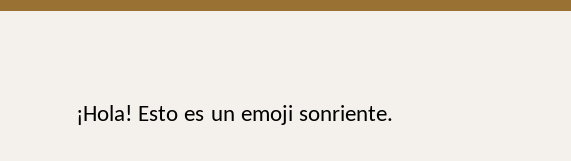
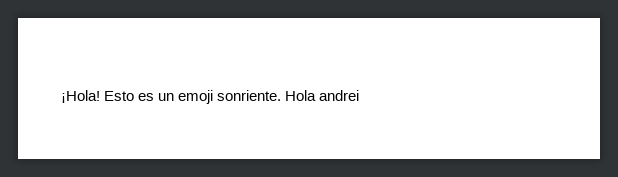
+ Hola andrei

